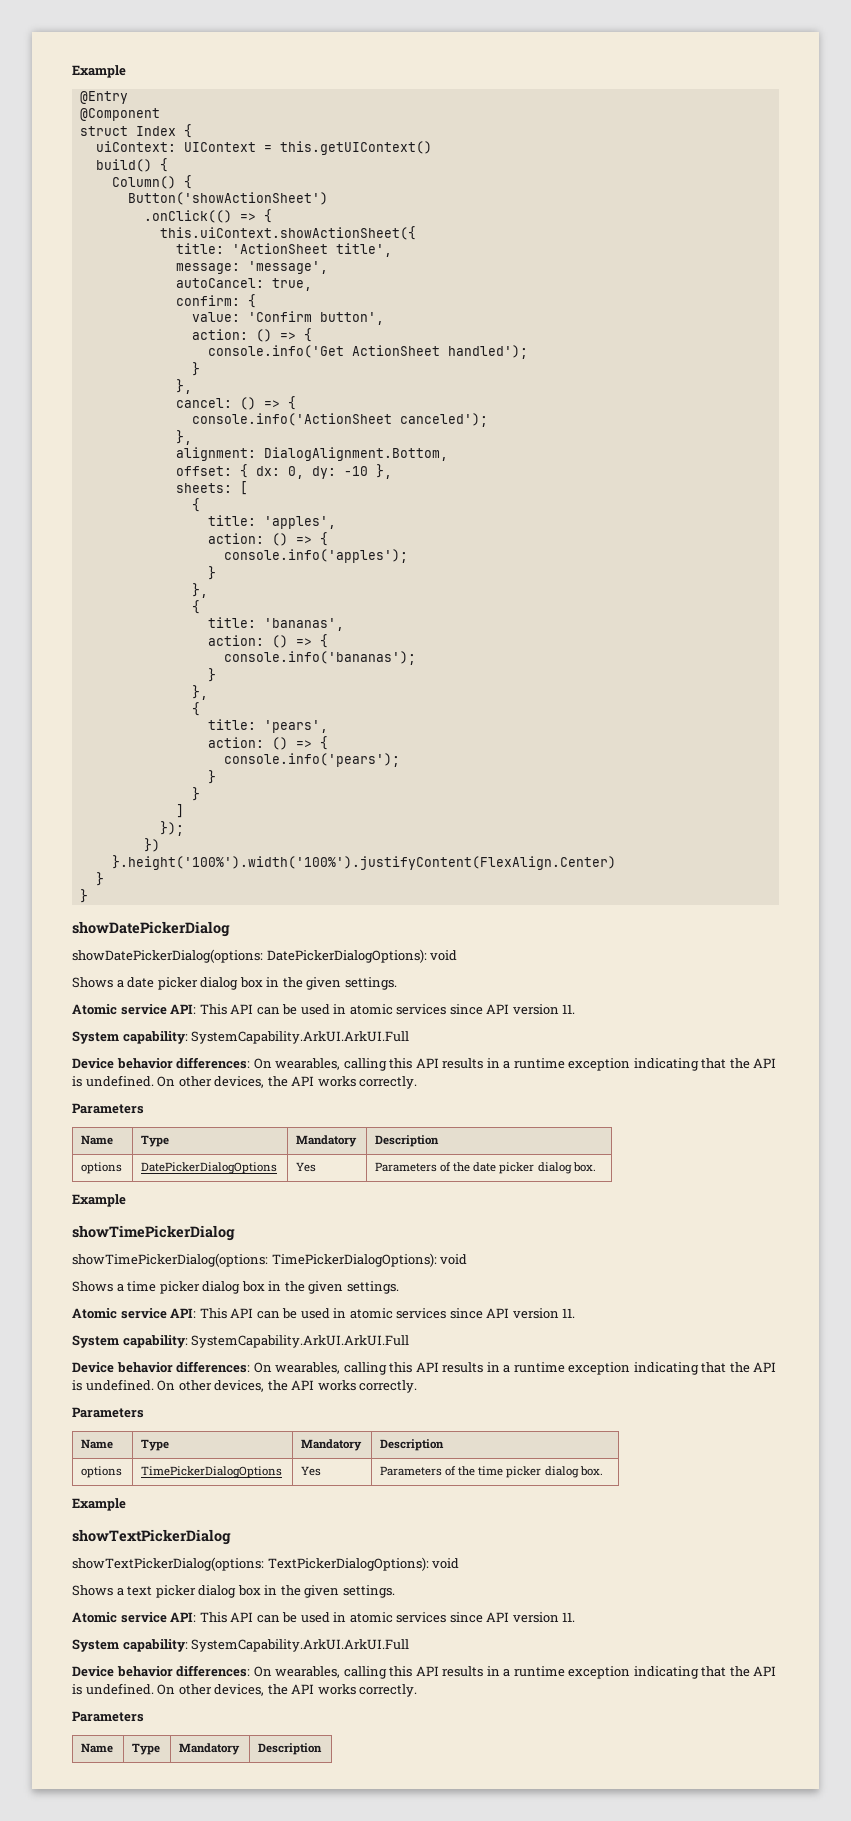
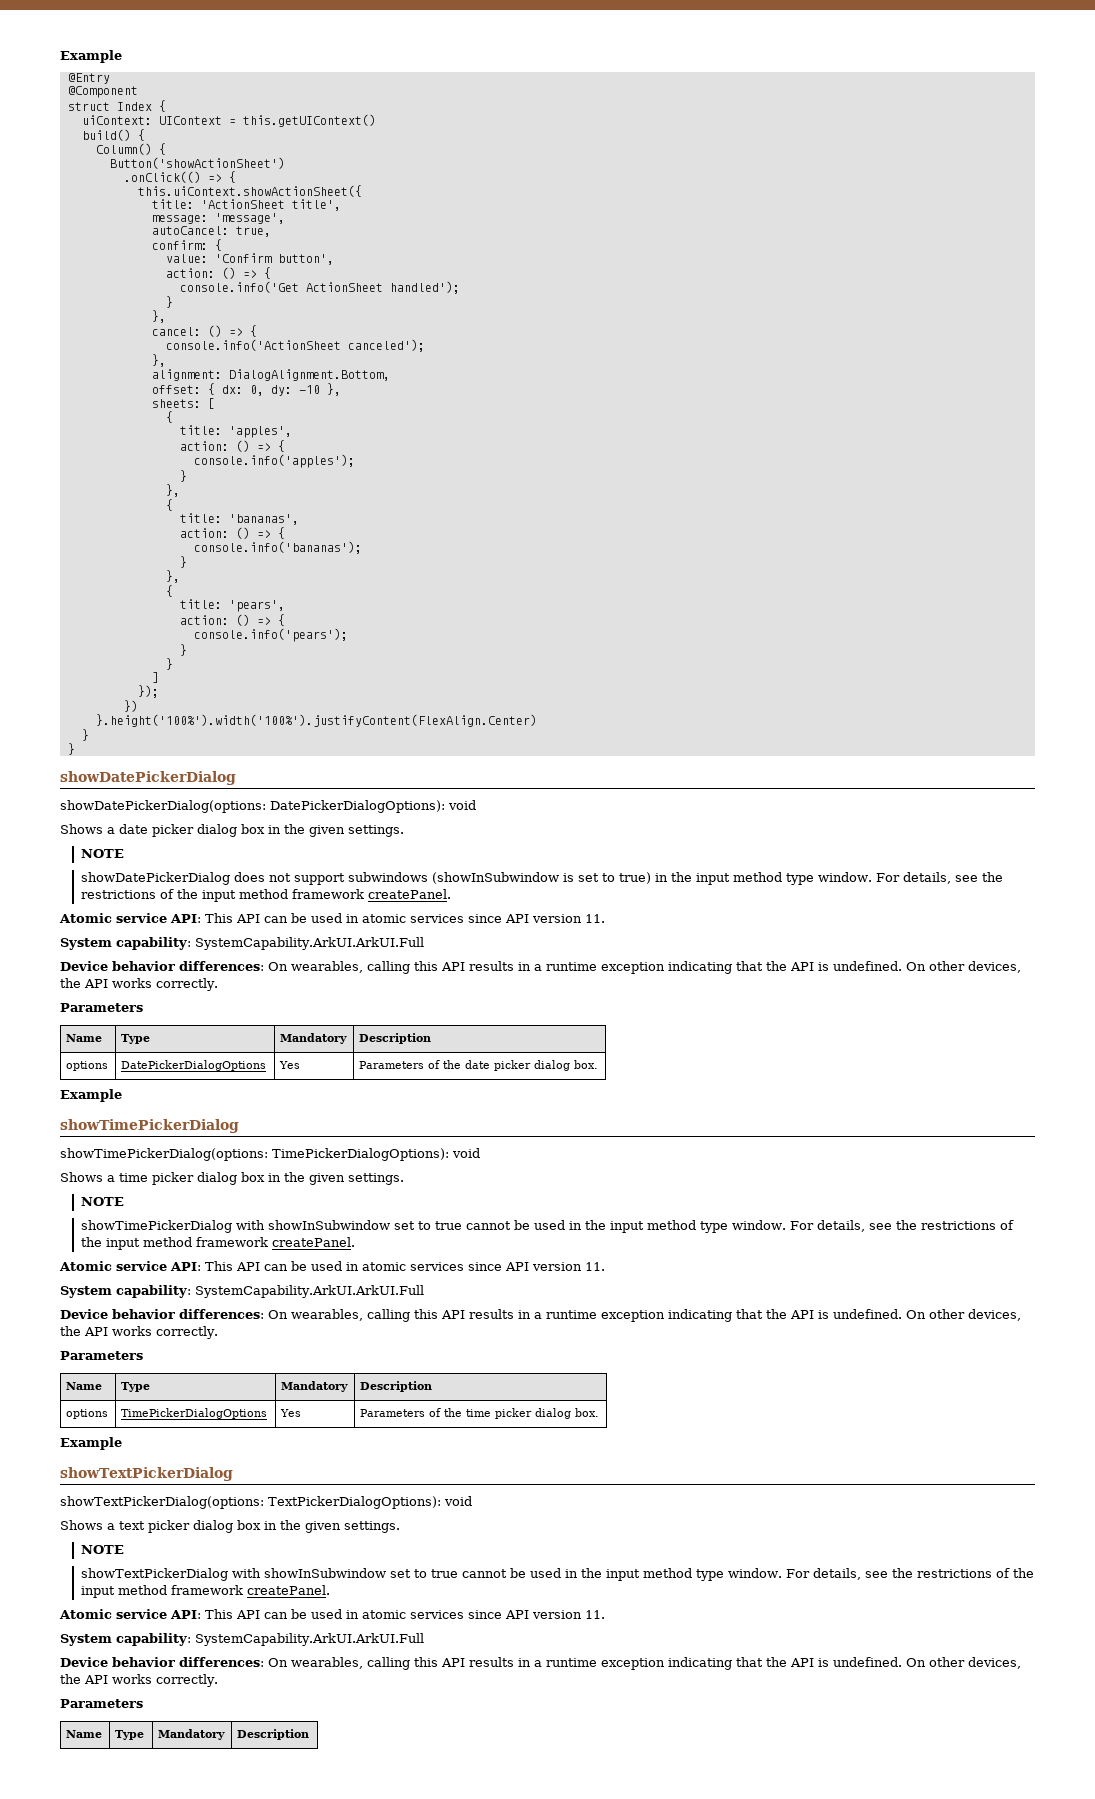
  Shows a date picker dialog box in the given settings.
+ NOTE
+ showDatePickerDialog does not support subwindows (showInSubwindow is set to true) in the input method type window. For details, see the restrictions of the input method framework createPanel.
  Shows a time picker dialog box in the given settings.
+ NOTE
+ showTimePickerDialog with showInSubwindow set to true cannot be used in the input method type window. For details, see the restrictions of the input method framework createPanel.
  Shows a text picker dialog box in the given settings.
+ NOTE
+ showTextPickerDialog with showInSubwindow set to true cannot be used in the input method type window. For details, see the restrictions of the input method framework createPanel.

